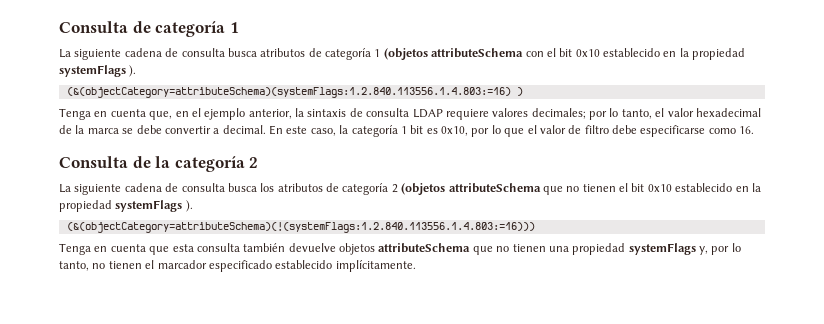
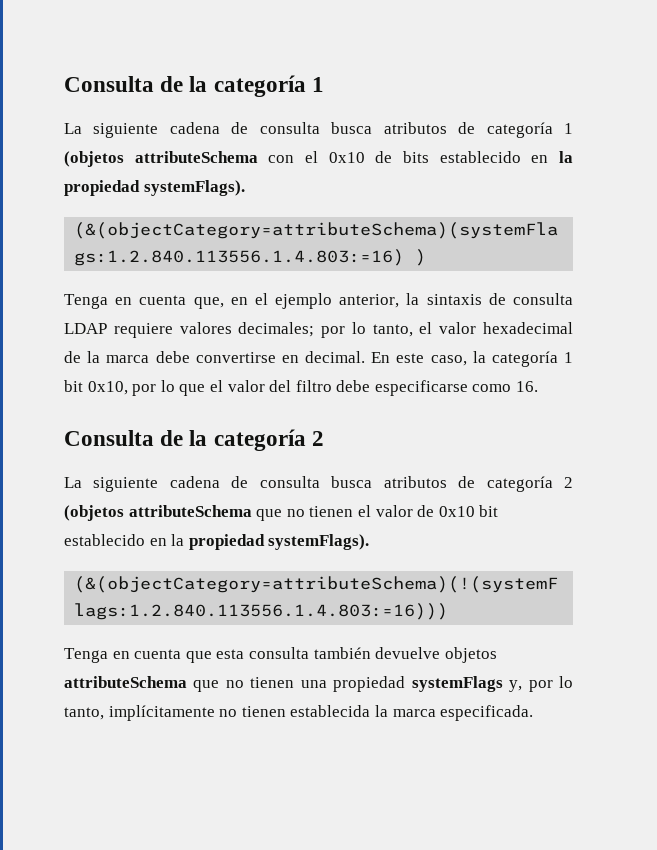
- Consulta de categoría 1
+ Consulta de la categoría 1
- La siguiente cadena de consulta busca atributos de categoría 1 (objetos attributeSchema con el bit 0x10 establecido en la propiedad systemFlags ).
+ La siguiente cadena de consulta busca atributos de categoría 1 (objetos attributeSchema con el 0x10 de bits establecido en la propiedad systemFlags).
- Tenga en cuenta que, en el ejemplo anterior, la sintaxis de consulta LDAP requiere valores decimales; por lo tanto, el valor hexadecimal de la marca se debe convertir a decimal.
+ Tenga en cuenta que, en el ejemplo anterior, la sintaxis de consulta LDAP requiere valores decimales; por lo tanto, el valor hexadecimal de la marca debe convertirse en decimal.
- En este caso, la categoría 1 bit es 0x10, por lo que el valor de filtro debe especificarse como 16.
+ En este caso, la categoría 1 bit 0x10, por lo que el valor del filtro debe especificarse como 16.
- La siguiente cadena de consulta busca los atributos de categoría 2 (objetos attributeSchema que no tienen el bit 0x10 establecido en la propiedad systemFlags ).
+ La siguiente cadena de consulta busca atributos de categoría 2 (objetos attributeSchema que no tienen el valor de 0x10 bit establecido en la propiedad systemFlags).
- Tenga en cuenta que esta consulta también devuelve objetos attributeSchema que no tienen una propiedad systemFlags y, por lo tanto, no tienen el marcador especificado establecido implícitamente.
+ Tenga en cuenta que esta consulta también devuelve objetos attributeSchema que no tienen una propiedad systemFlags y, por lo tanto, implícitamente no tienen establecida la marca especificada.

